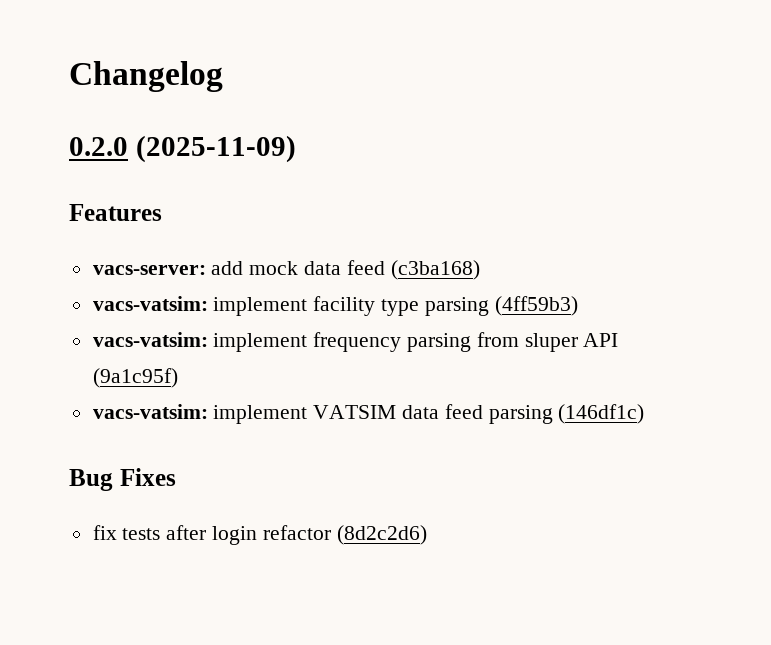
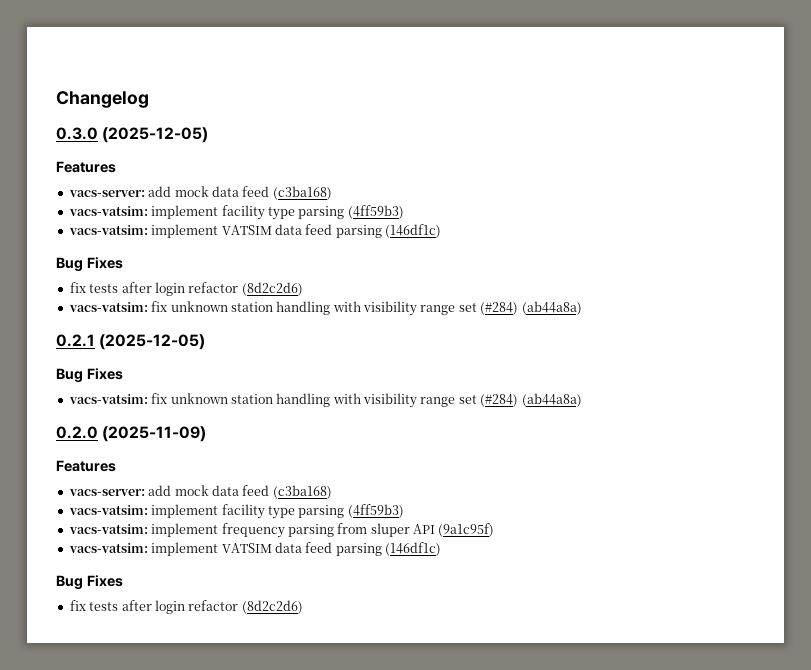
+ 0.3.0 (2025-12-05)
+ Features
+ vacs-server: add mock data feed (c3ba168)
+ vacs-vatsim: implement facility type parsing (4ff59b3)
+ vacs-vatsim: implement VATSIM data feed parsing (146df1c)
+ Bug Fixes
+ fix tests after login refactor (8d2c2d6)
+ vacs-vatsim: fix unknown station handling with visibility range set (#284) (ab44a8a)
+ 0.2.1 (2025-12-05)
+ Bug Fixes
+ vacs-vatsim: fix unknown station handling with visibility range set (#284) (ab44a8a)

